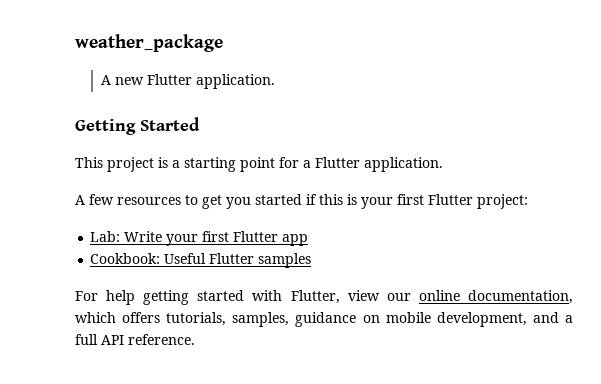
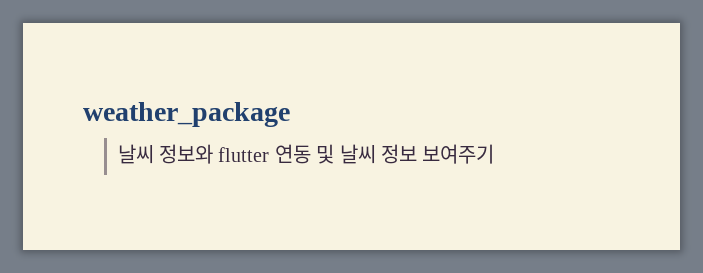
- A new Flutter application.
- Getting Started
- This project is a starting point for a Flutter application.
- A few resources to get you started if this is your first Flutter project:
- Lab: Write your first Flutter app
- Cookbook: Useful Flutter samples
- For help getting started with Flutter, view our online documentation, which offers tutorials, samples, guidance on mobile development, and a full API reference.
+ 날씨 정보와 flutter 연동 및 날씨 정보 보여주기

